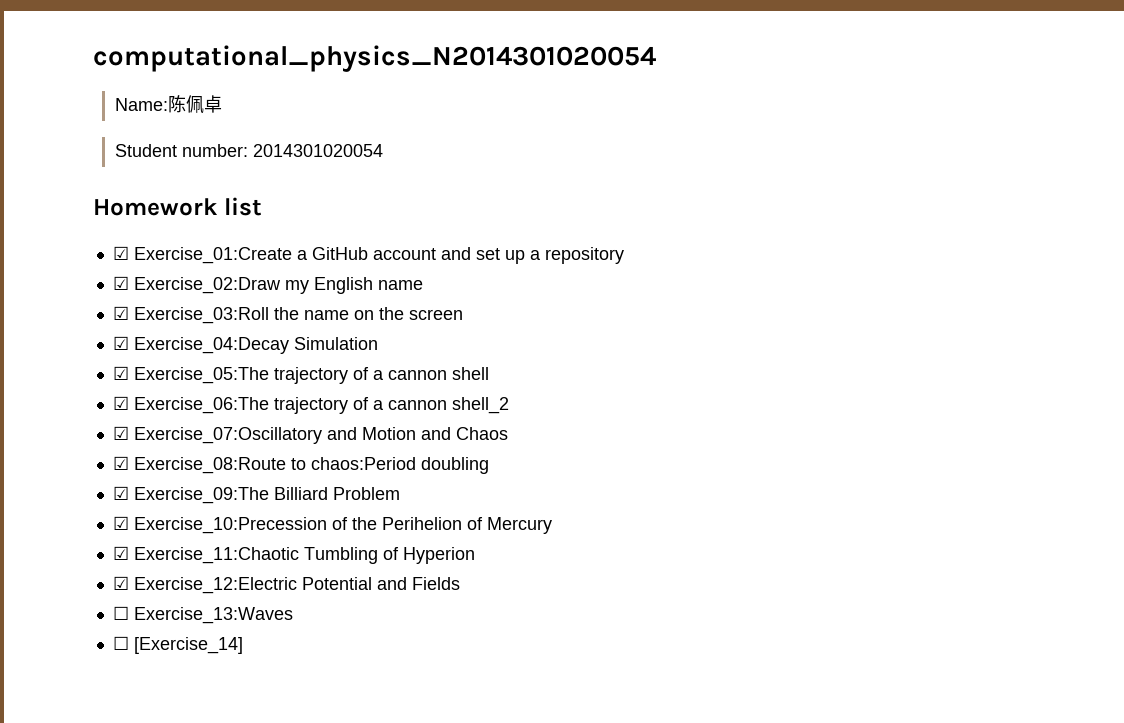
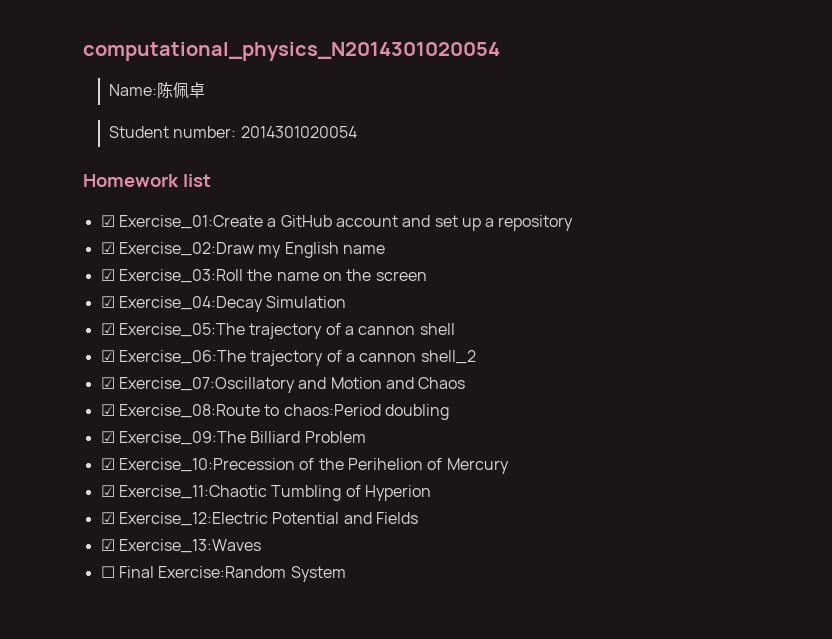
- ☐ Exercise_13:Waves
+ ☑ Exercise_13:Waves
- ☐ [Exercise_14]
+ ☐ Final Exercise:Random System

